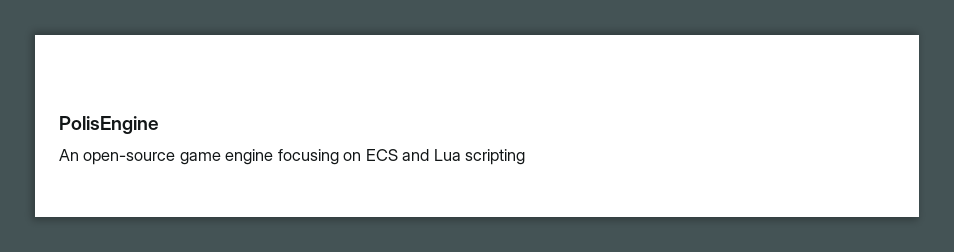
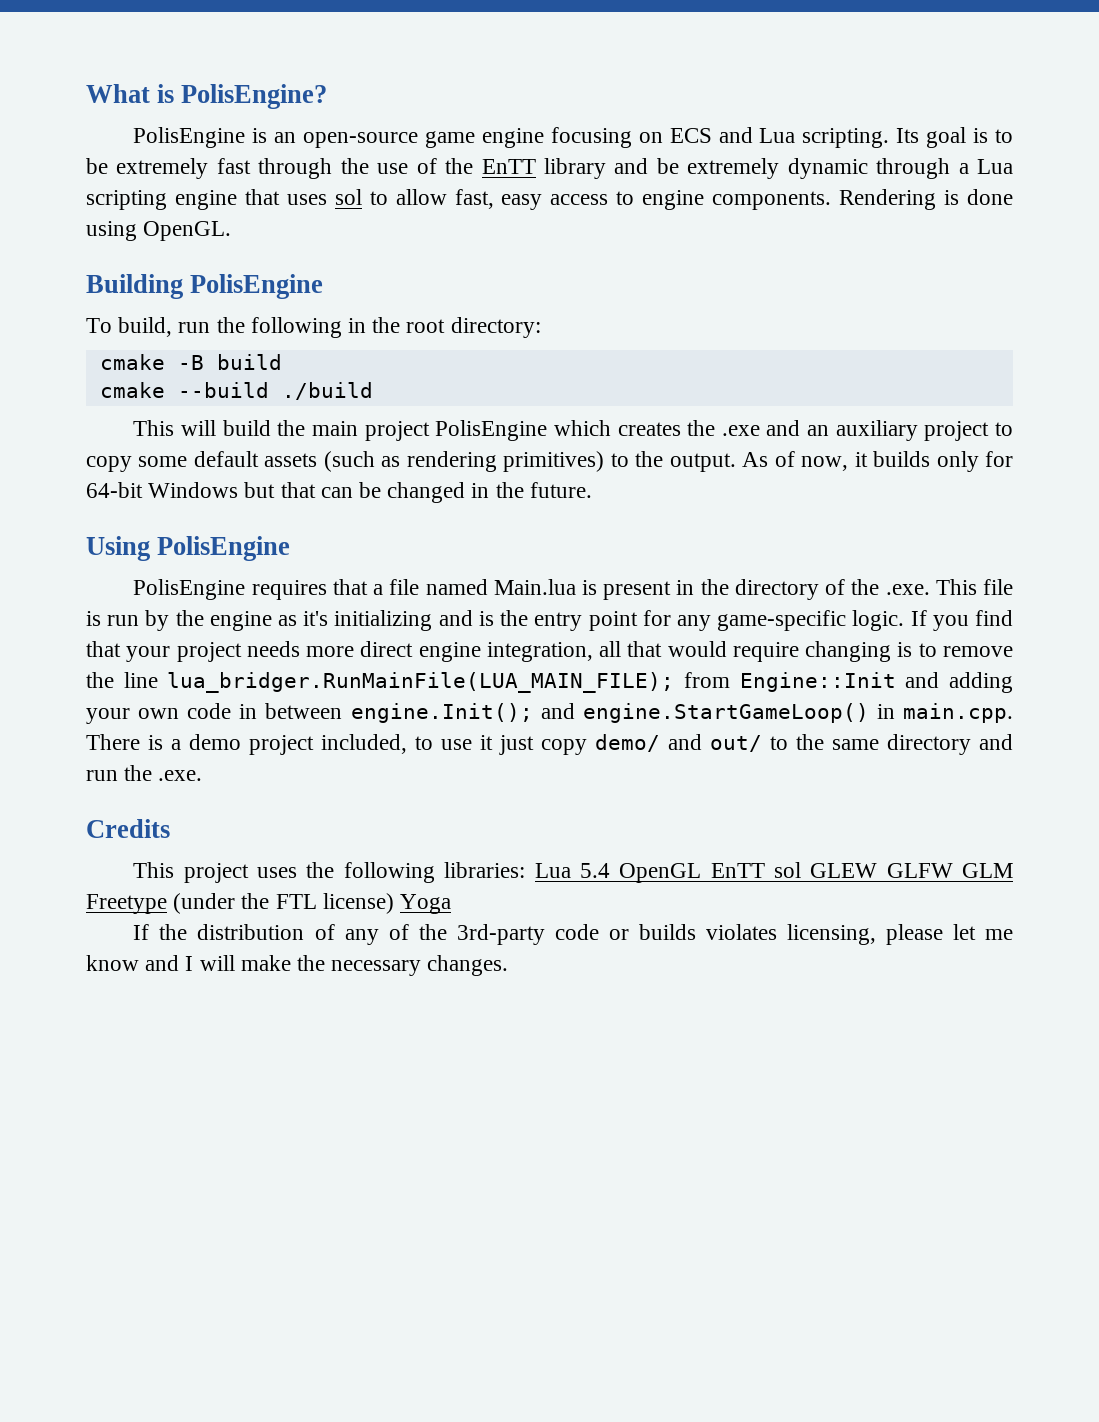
- PolisEngine
- An open-source game engine focusing on ECS and Lua scripting
+ What is PolisEngine?
+ PolisEngine is an open-source game engine focusing on ECS and Lua scripting. Its goal is to be extremely fast through the use of the EnTT library and be extremely dynamic through a Lua scripting engine that uses sol to allow fast, easy access to engine components. Rendering is done using OpenGL.
+ Building PolisEngine
+ To build, run the following in the root directory:
+ cmake -B build
+ cmake --build ./build
+ This will build the main project PolisEngine which creates the .exe and an auxiliary project to copy some default assets (such as rendering primitives) to the output. As of now, it builds only for 64-bit Windows but that can be changed in the future.
+ Using PolisEngine
+ PolisEngine requires that a file named Main.lua is present in the directory of the .exe. This file is run by the engine as it's initializing and is the entry point for any game-specific logic. If you find that your project needs more direct engine integration, all that would require changing is to remove the line lua_bridger.RunMainFile(LUA_MAIN_FILE); from Engine::Init and adding your own code in between engine.Init(); and engine.StartGameLoop() in main.cpp. There is a demo project included, to use it just copy demo/ and out/ to the same directory and run the .exe.
+ Credits
+ This project uses the following libraries: Lua 5.4 OpenGL EnTT sol GLEW GLFW GLM Freetype (under the FTL license) Yoga
+ If the distribution of any of the 3rd-party code or builds violates licensing, please let me know and I will make the necessary changes.

